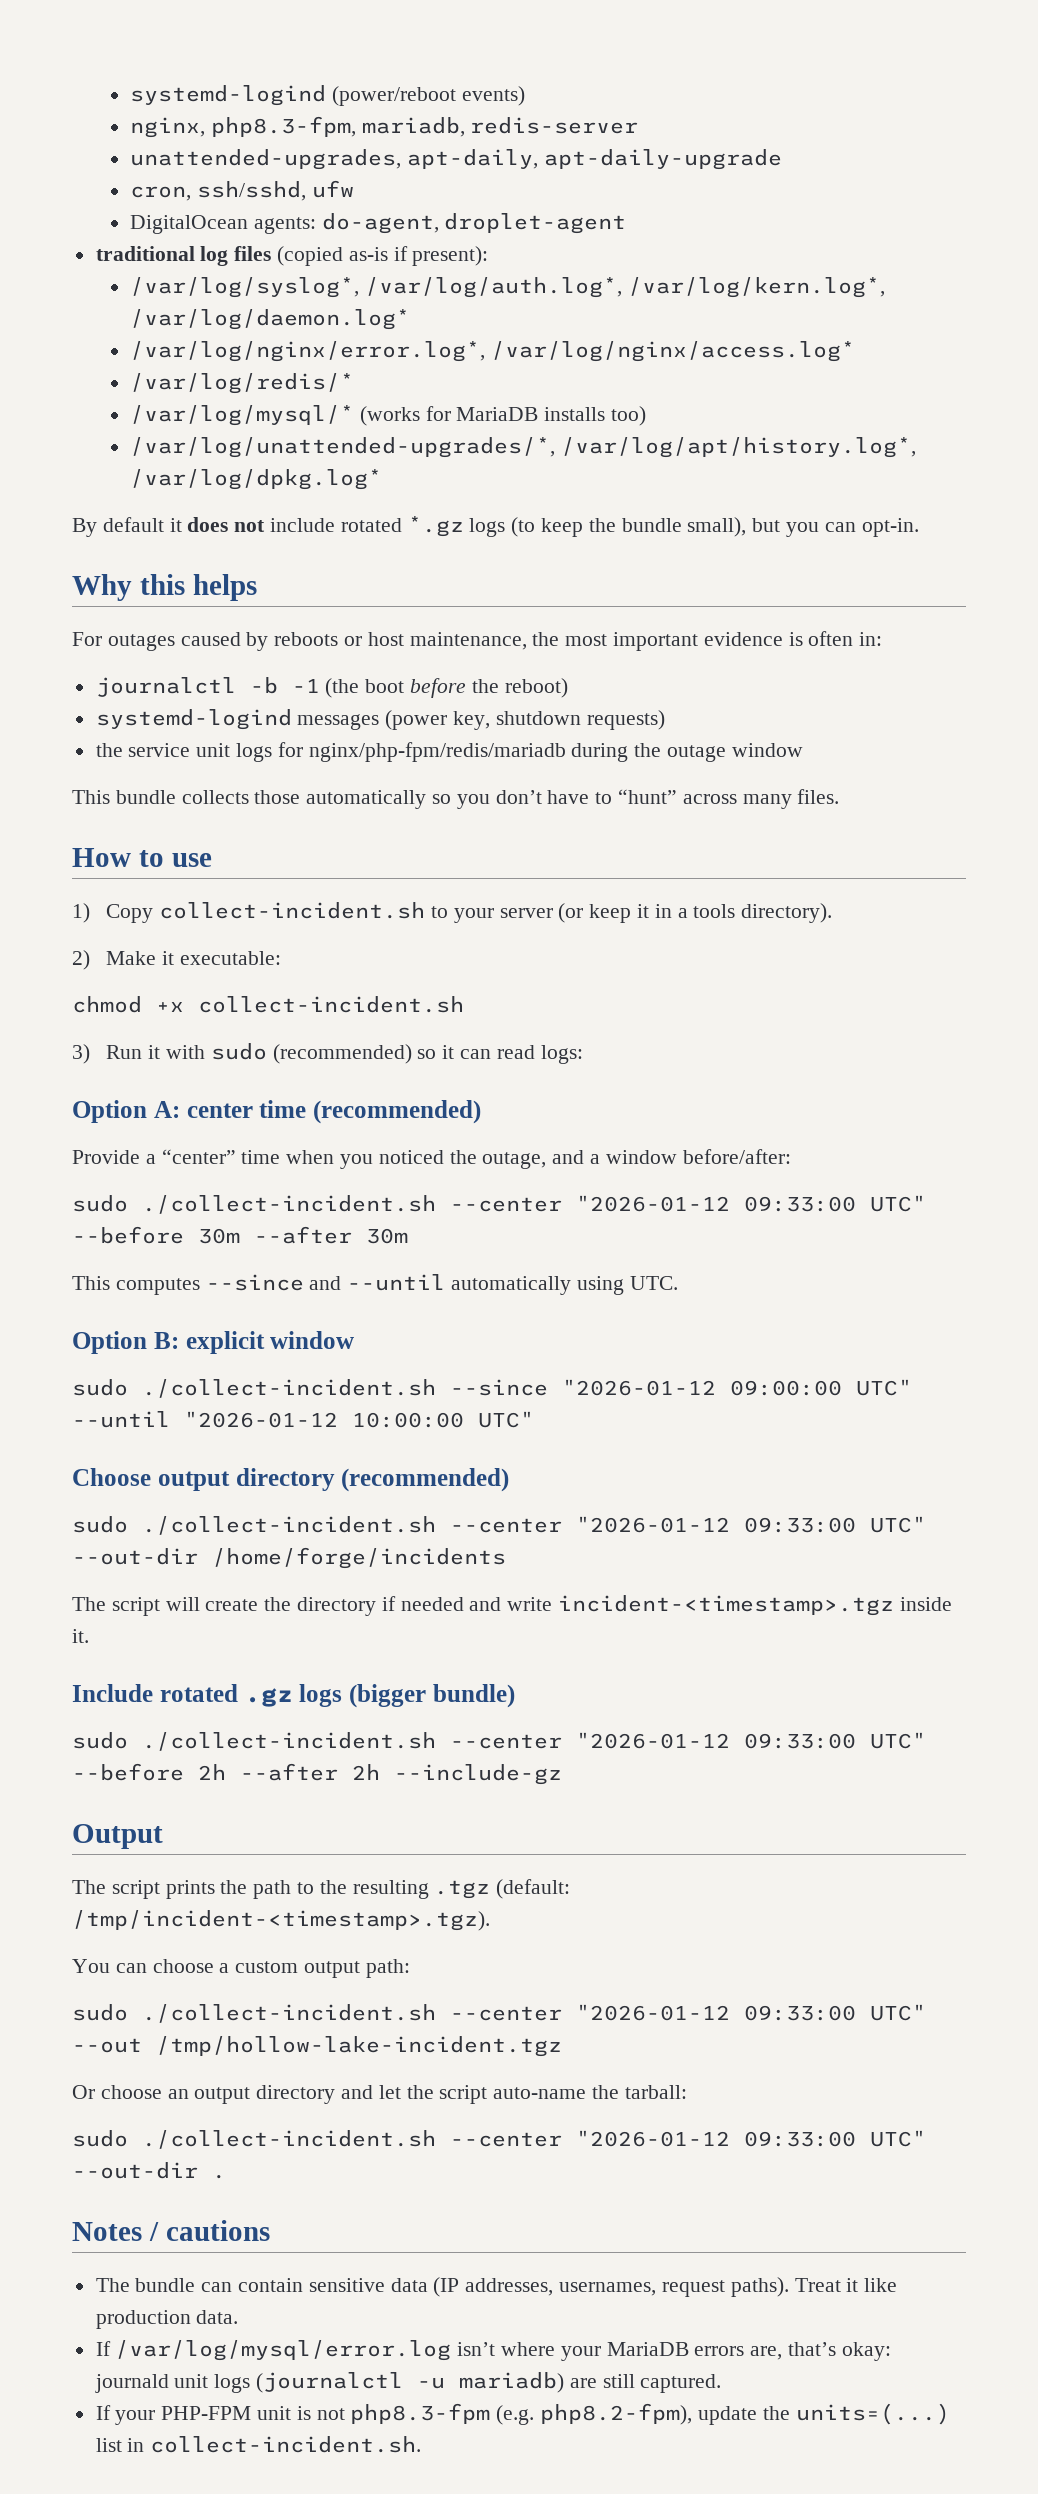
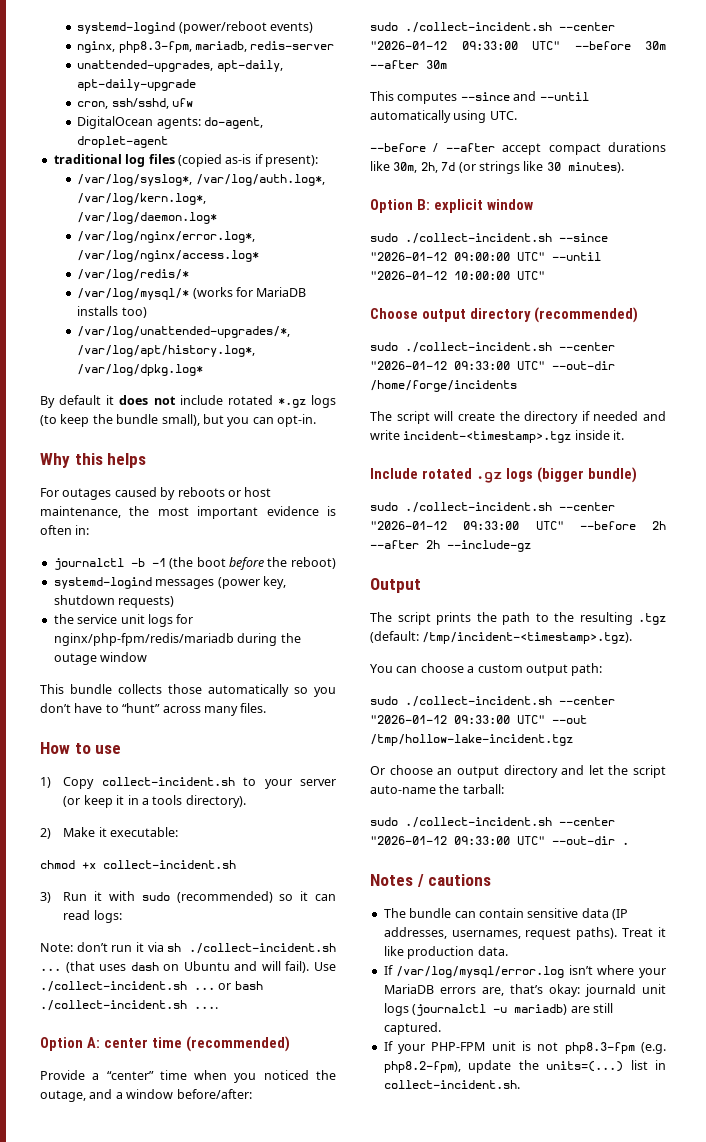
+ Note: don’t run it via sh ./collect-incident.sh ... (that uses dash on Ubuntu and will fail). Use ./collect-incident.sh ... or bash ./collect-incident.sh ....
+ --before / --after accept compact durations like 30m, 2h, 7d (or strings like 30 minutes).

